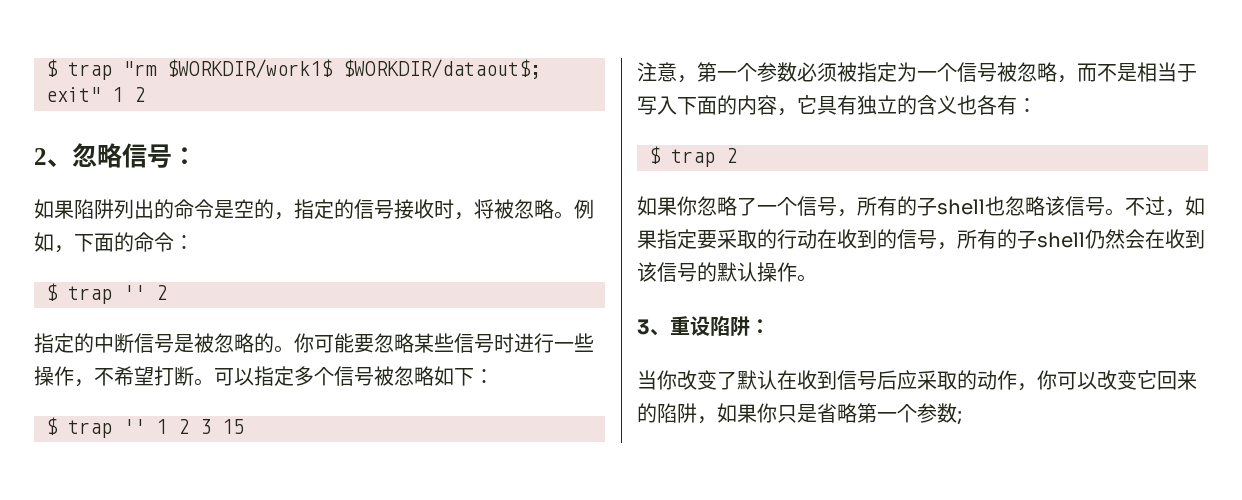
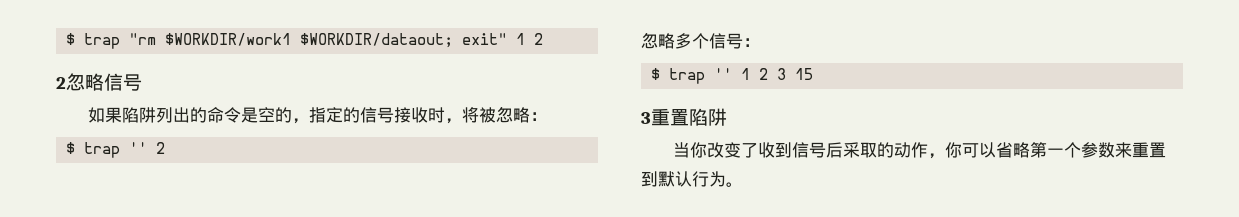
- $ trap "rm $WORKDIR/work1$ $WORKDIR/dataout$; exit" 1 2
+ $ trap "rm $WORKDIR/work1 $WORKDIR/dataout; exit" 1 2
- 2、忽略信号：
+ 2忽略信号
- 如果陷阱列出的命令是空的，指定的信号接收时，将被忽略。例如，下面的命令：
+ 如果陷阱列出的命令是空的，指定的信号接收时，将被忽略：
- 指定的中断信号是被忽略的。你可能要忽略某些信号时进行一些操作，不希望打断。可以指定多个信号被忽略如下：
+ 忽略多个信号：
- 注意，第一个参数必须被指定为一个信号被忽略，而不是相当于写入下面的内容，它具有独立的含义也各有：
- $ trap 2
- 如果你忽略了一个信号，所有的子shell也忽略该信号。不过，如果指定要采取的行动在收到的信号，所有的子shell仍然会在收到该信号的默认操作。
- 3、重设陷阱：
+ 3重置陷阱
- 当你改变了默认在收到信号后应采取的动作，你可以改变它回来的陷阱，如果你只是省略第一个参数;
+ 当你改变了收到信号后采取的动作，你可以省略第一个参数来重置到默认行为。

